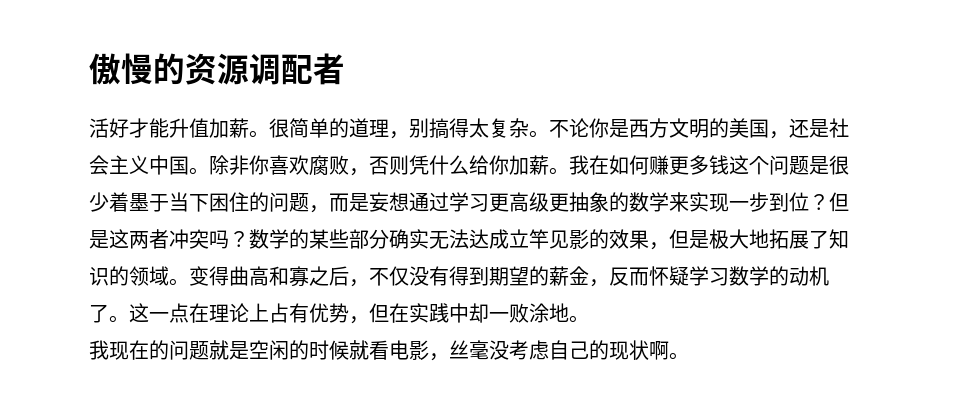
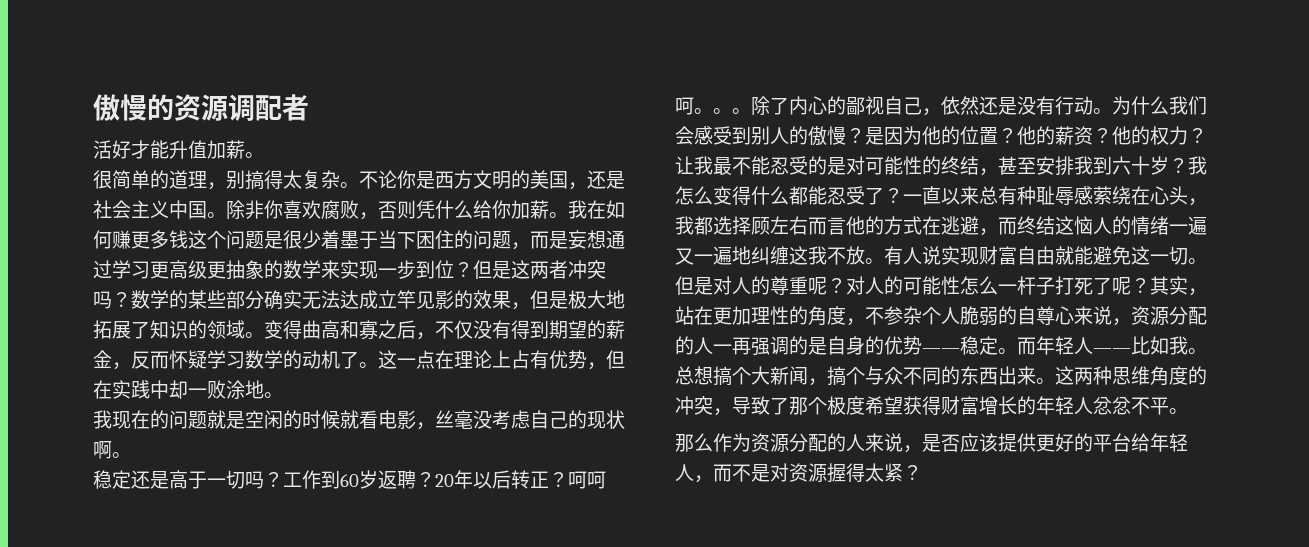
- 活好才能升值加薪。很简单的道理，别搞得太复杂。
+ 活好才能升值加薪。
+ 很简单的道理，别搞得太复杂。
+ 稳定还是高于一切吗？工作到60岁返聘？20年以后转正？呵呵呵。。。除了内心的鄙视自己，依然还是没有行动。为什么我们会感受到别人的傲慢？是因为他的位置？他的薪资？他的权力？让我最不能忍受的是对可能性的终结，甚至安排我到六十岁？我怎么变得什么都能忍受了？一直以来总有种耻辱感萦绕在心头，我都选择顾左右而言他的方式在逃避，而终结这恼人的情绪一遍又一遍地纠缠这我不放。有人说实现财富自由就能避免这一切。但是对人的尊重呢？对人的可能性怎么一杆子打死了呢？其实，站在更加理性的角度，不参杂个人脆弱的自尊心来说，资源分配的人一再强调的是自身的优势——稳定。而年轻人——比如我。总想搞个大新闻，搞个与众不同的东西出来。这两种思维角度的冲突，导致了那个极度希望获得财富增长的年轻人忿忿不平。
+ 那么作为资源分配的人来说，是否应该提供更好的平台给年轻人，而不是对资源握得太紧？

